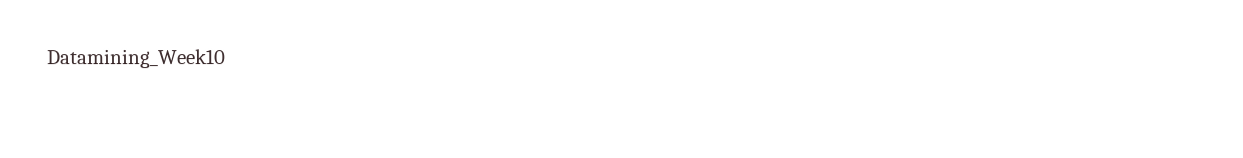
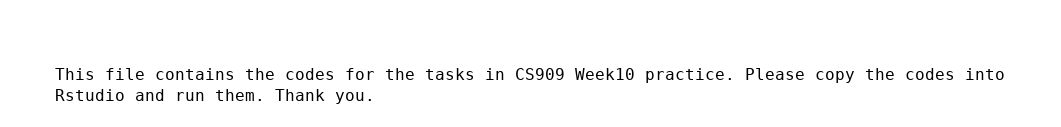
- Datamining_Week10
+ This file contains the codes for the tasks in CS909 Week10 practice. Please copy the codes into Rstudio and run them. Thank you.

